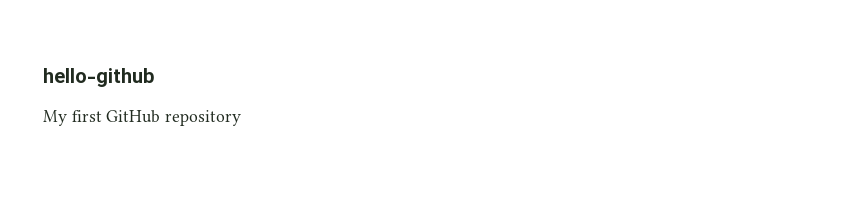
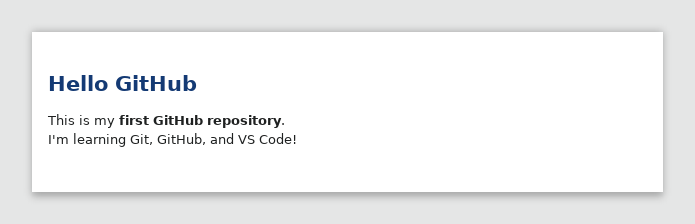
- hello-github
- My first GitHub repository
+ Hello GitHub
+ This is my first GitHub repository.
+ I'm learning Git, GitHub, and VS Code!

